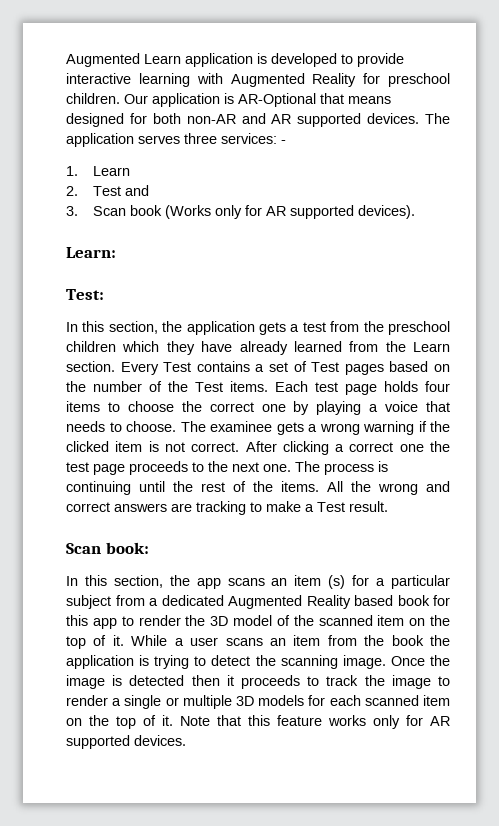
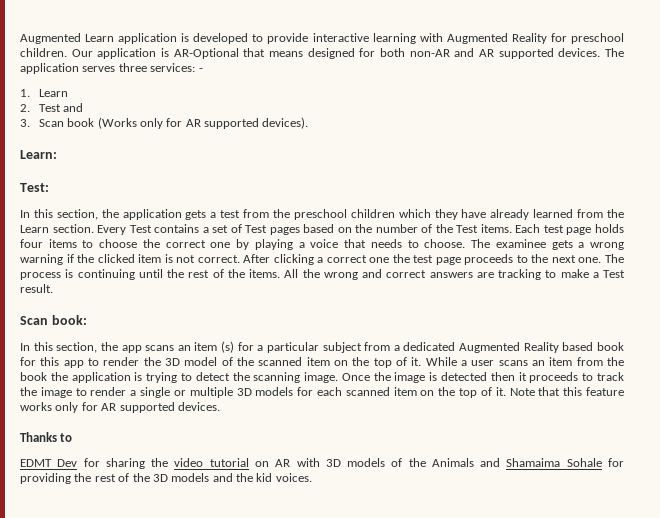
+ Thanks to
+ EDMT Dev for sharing the video tutorial on AR with 3D models of the Animals and Shamaima Sohale for providing the rest of the 3D models and the kid voices.

